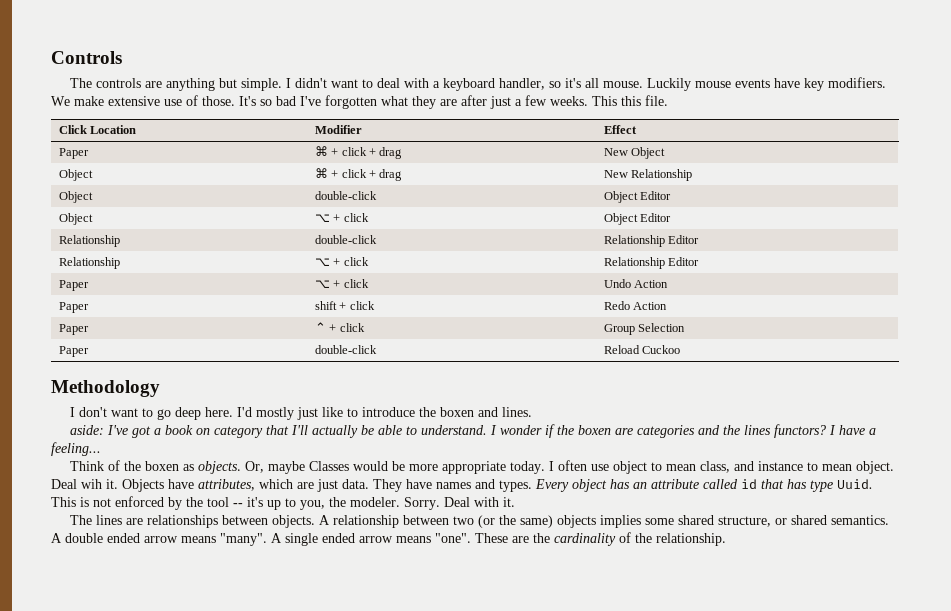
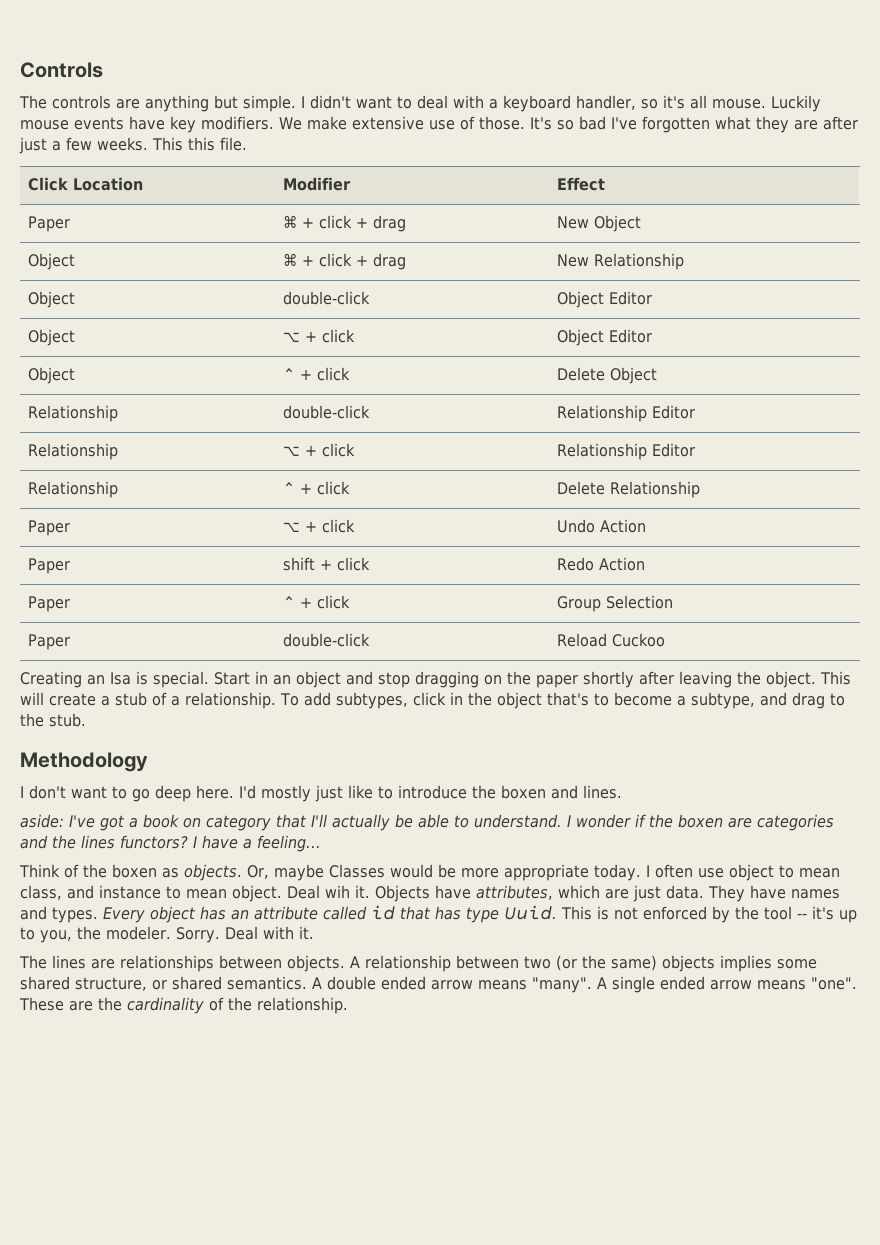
+ Object | ⌃ + click | Delete Object
+ Relationship | ⌃ + click | Delete Relationship
+ Creating an Isa is special. Start in an object and stop dragging on the paper shortly after leaving the object. This will create a stub of a relationship. To add subtypes, click in the object that's to become a subtype, and drag to the stub.

